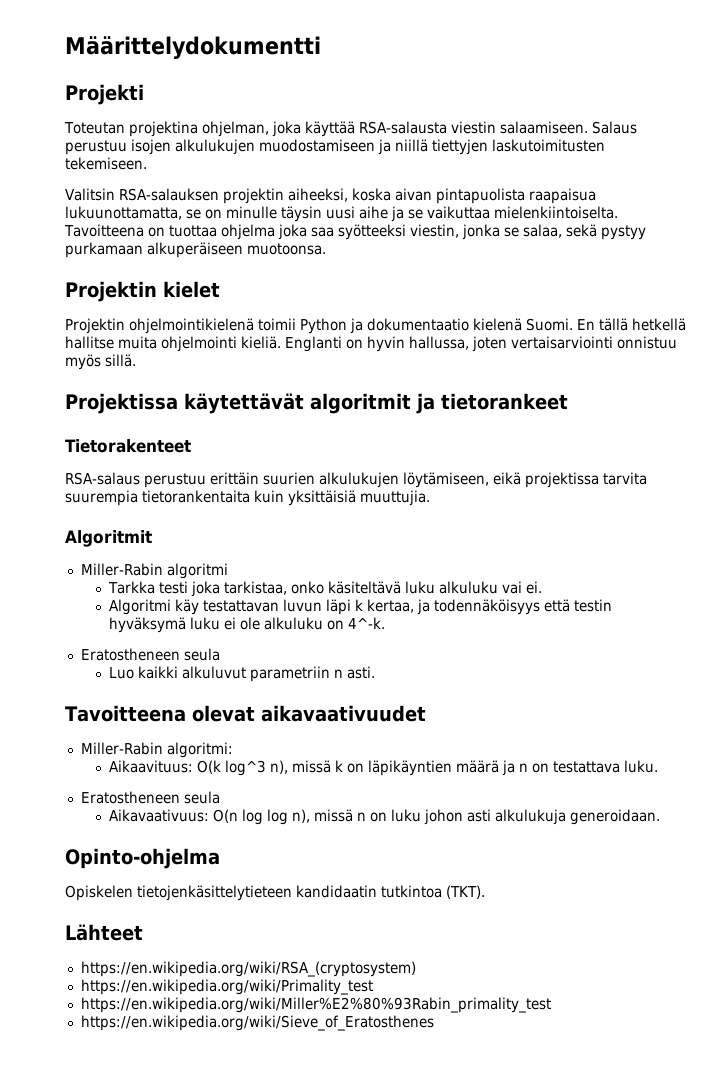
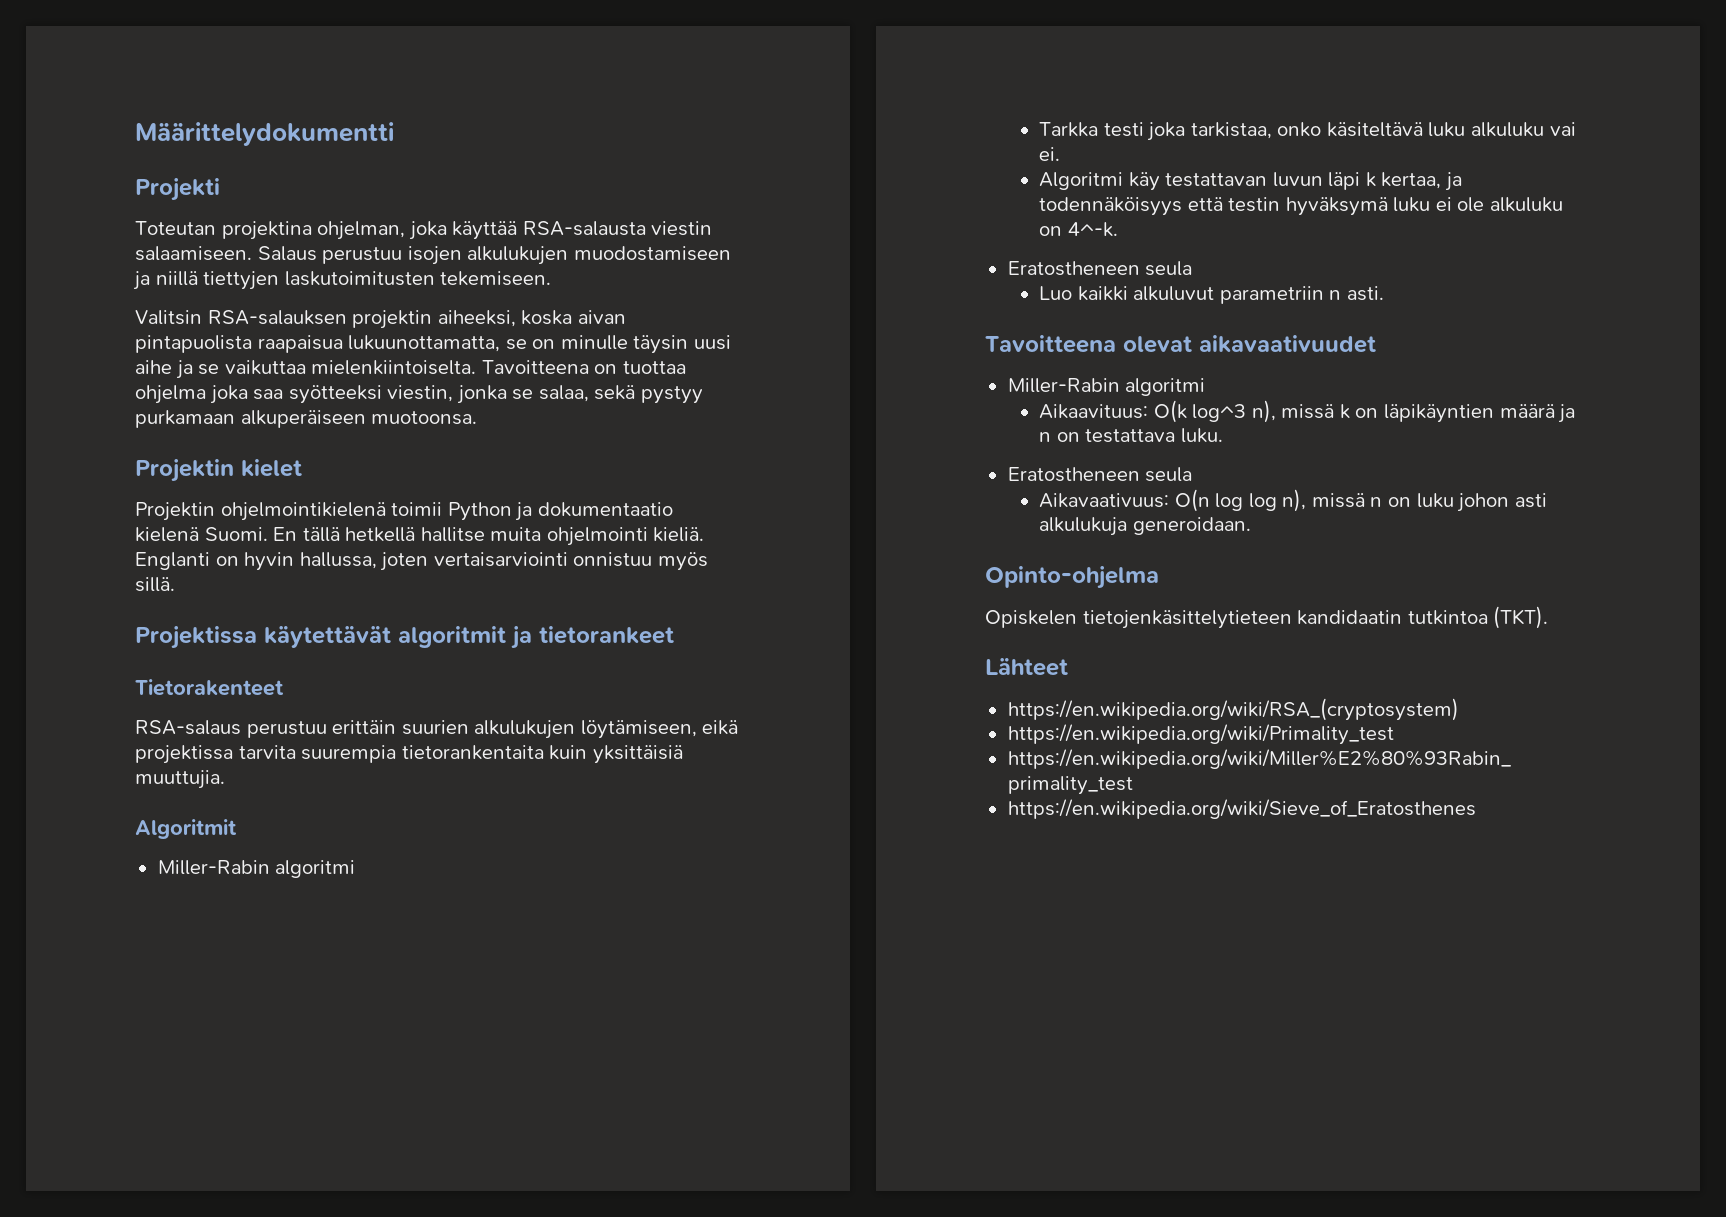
  Tavoitteena olevat aikavaativuudet
- Miller-Rabin algoritmi:
+ Miller-Rabin algoritmi

